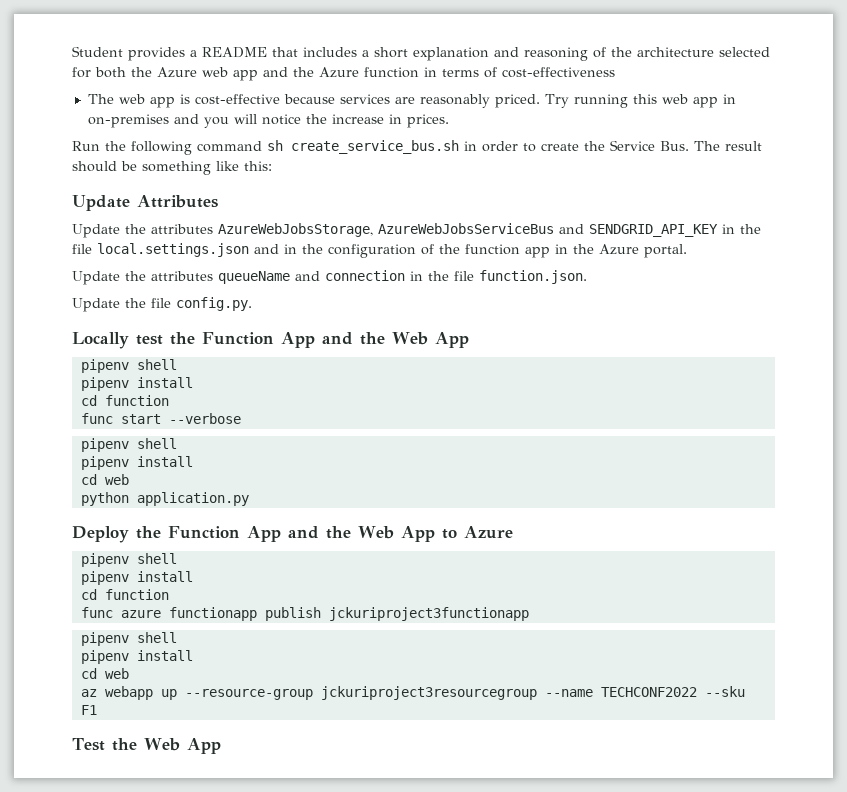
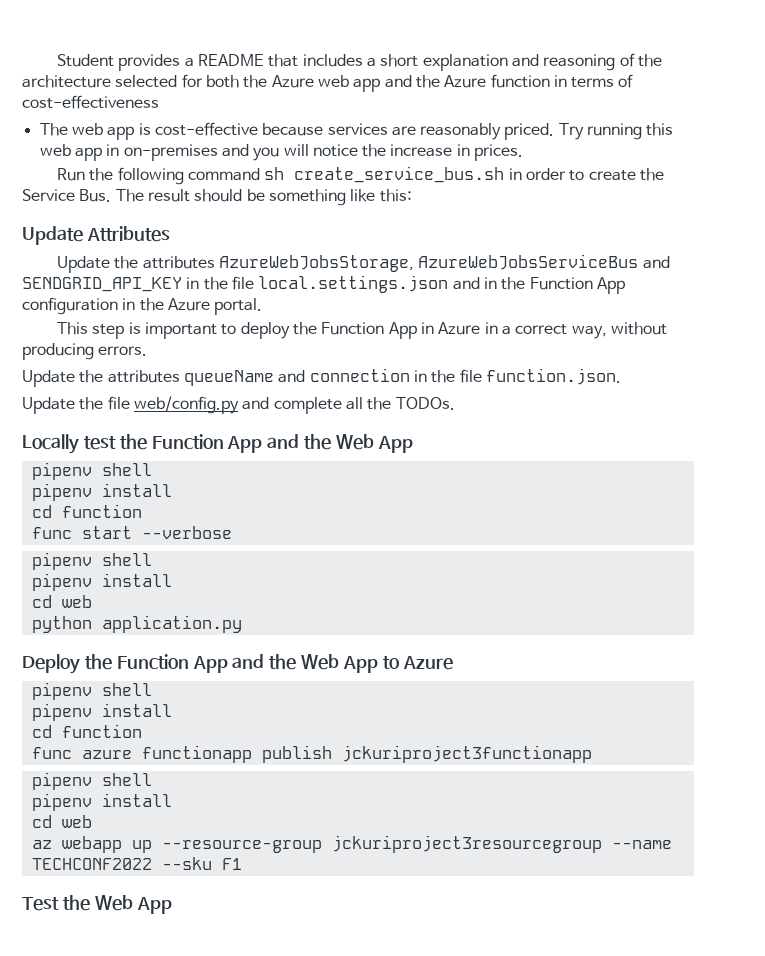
- Update the attributes AzureWebJobsStorage, AzureWebJobsServiceBus and SENDGRID_API_KEY in the file local.settings.json and in the configuration of the function app in the Azure portal.
+ Update the attributes AzureWebJobsStorage, AzureWebJobsServiceBus and SENDGRID_API_KEY in the file local.settings.json and in the Function App configuration in the Azure portal.
+ This step is important to deploy the Function App in Azure in a correct way, without producing errors.
- Update the file config.py.
+ Update the file web/config.py and complete all the TODOs.

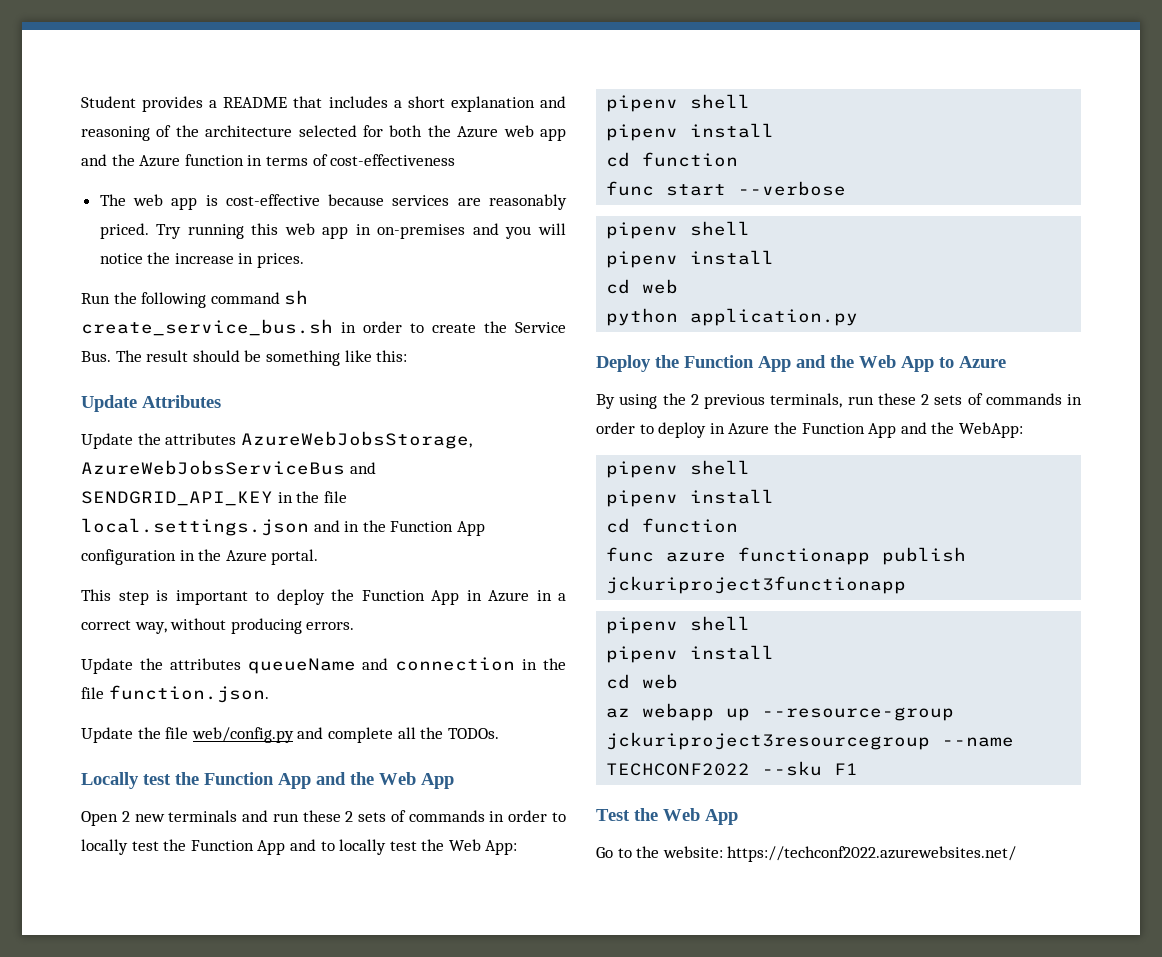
+ Open 2 new terminals and run these 2 sets of commands in order to locally test the Function App and to locally test the Web App:
+ By using the 2 previous terminals, run these 2 sets of commands in order to deploy in Azure the Function App and the WebApp:
+ Go to the website: https://techconf2022.azurewebsites.net/

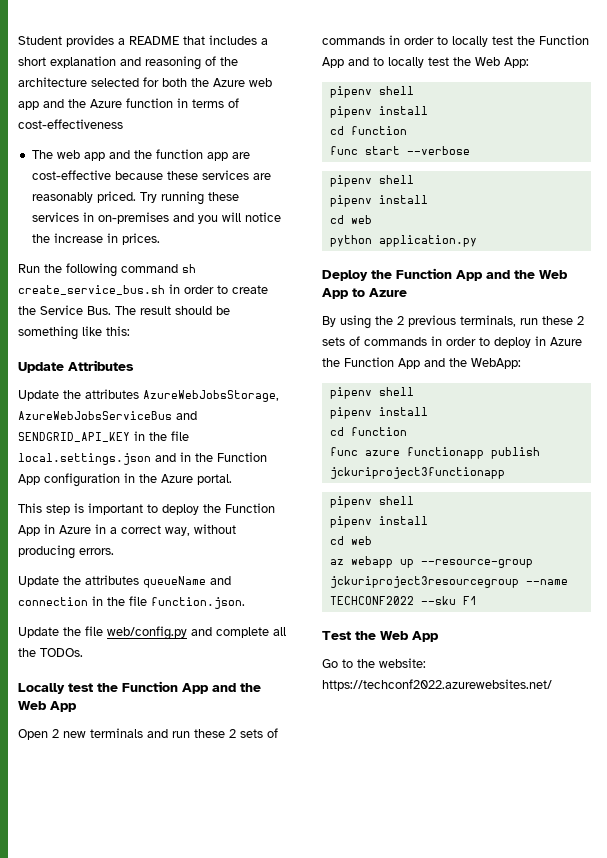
- The web app is cost-effective because services are reasonably priced.
+ The web app and the function app are cost-effective because these services are reasonably priced.
- Try running this web app in on-premises and you will notice the increase in prices.
+ Try running these services in on-premises and you will notice the increase in prices.

